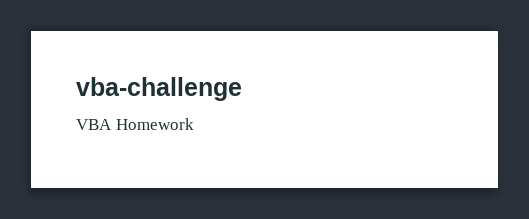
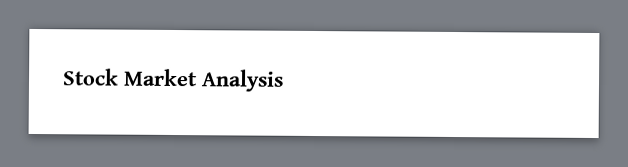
- vba-challenge
- VBA Homework
+ Stock Market Analysis

